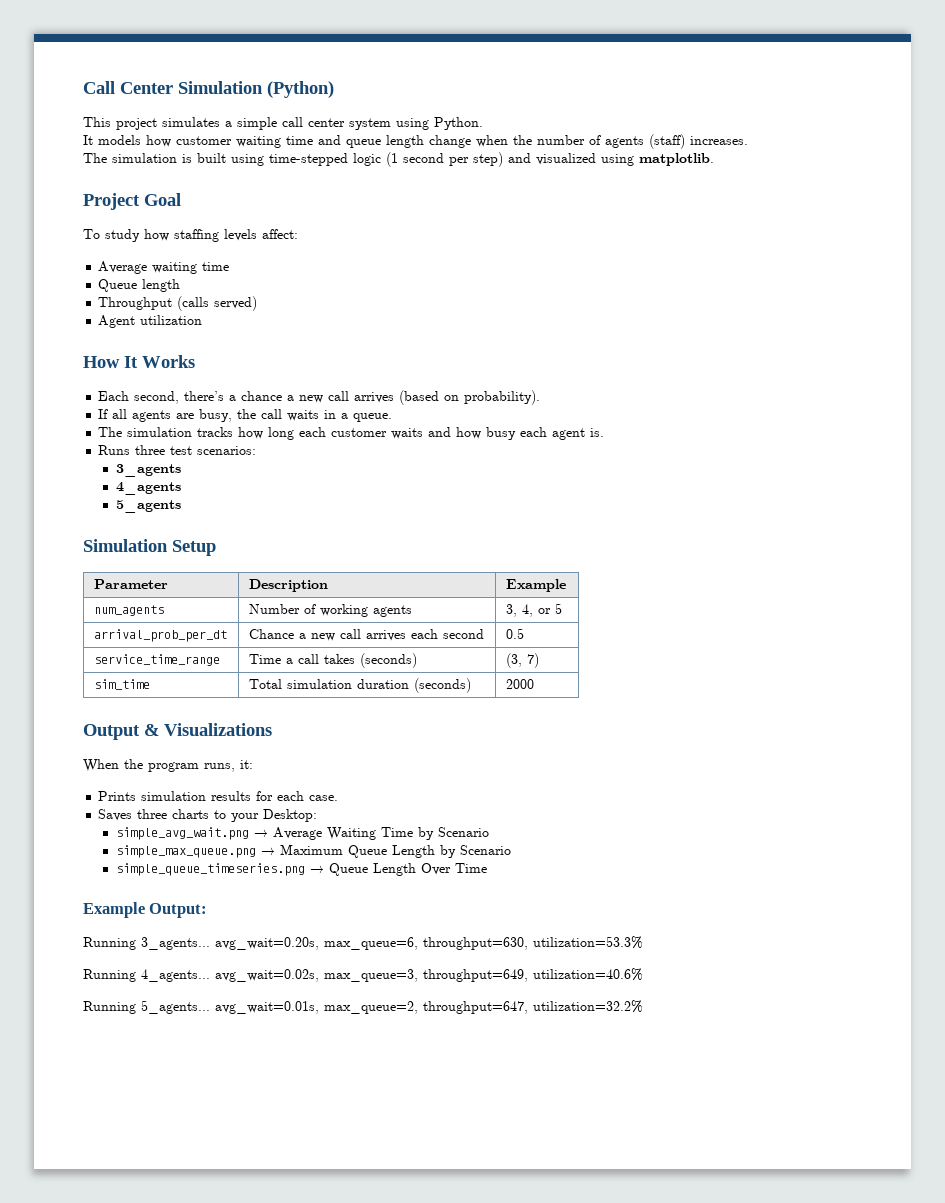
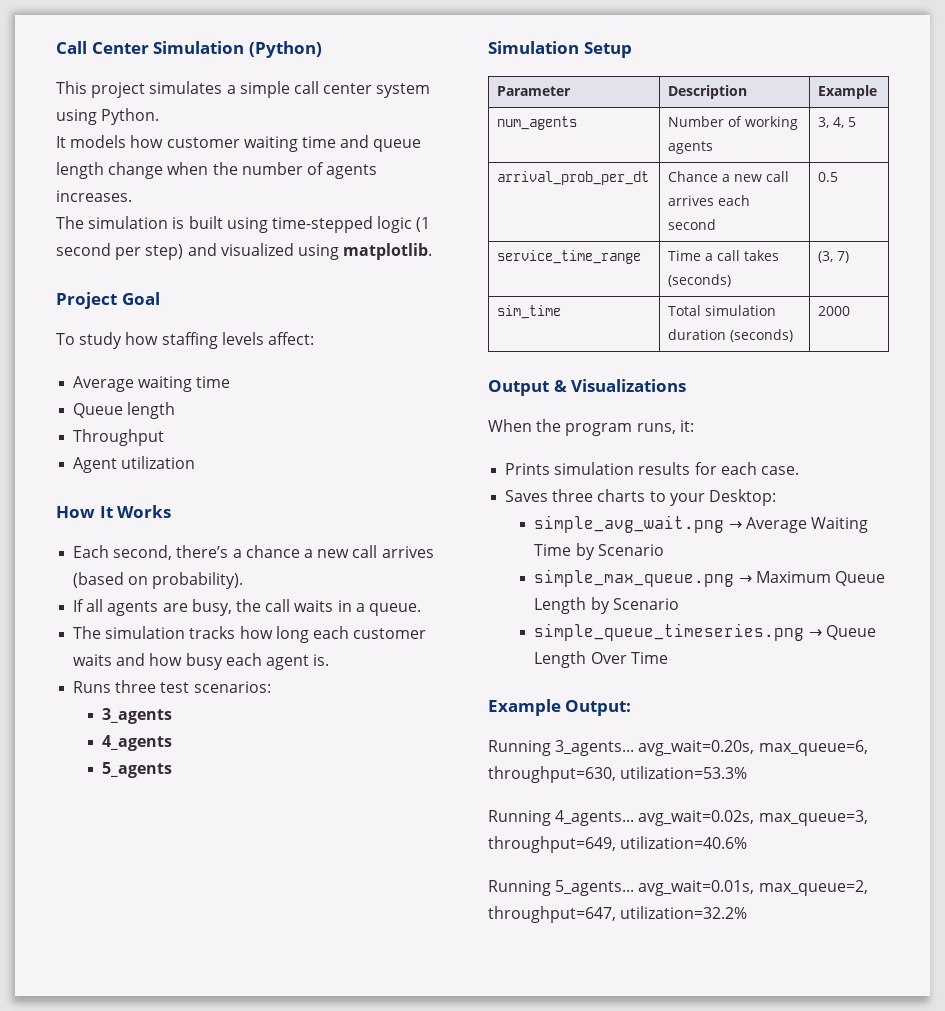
- It models how customer waiting time and queue length change when the number of agents (staff) increases.
+ It models how customer waiting time and queue length change when the number of agents increases.
- Throughput (calls served)
+ Throughput
- num_agents | Number of working agents | 3, 4, or 5
+ num_agents | Number of working agents | 3, 4, 5

